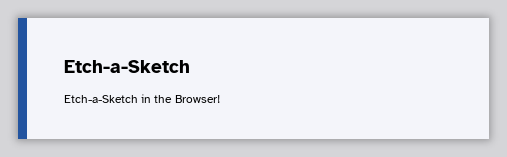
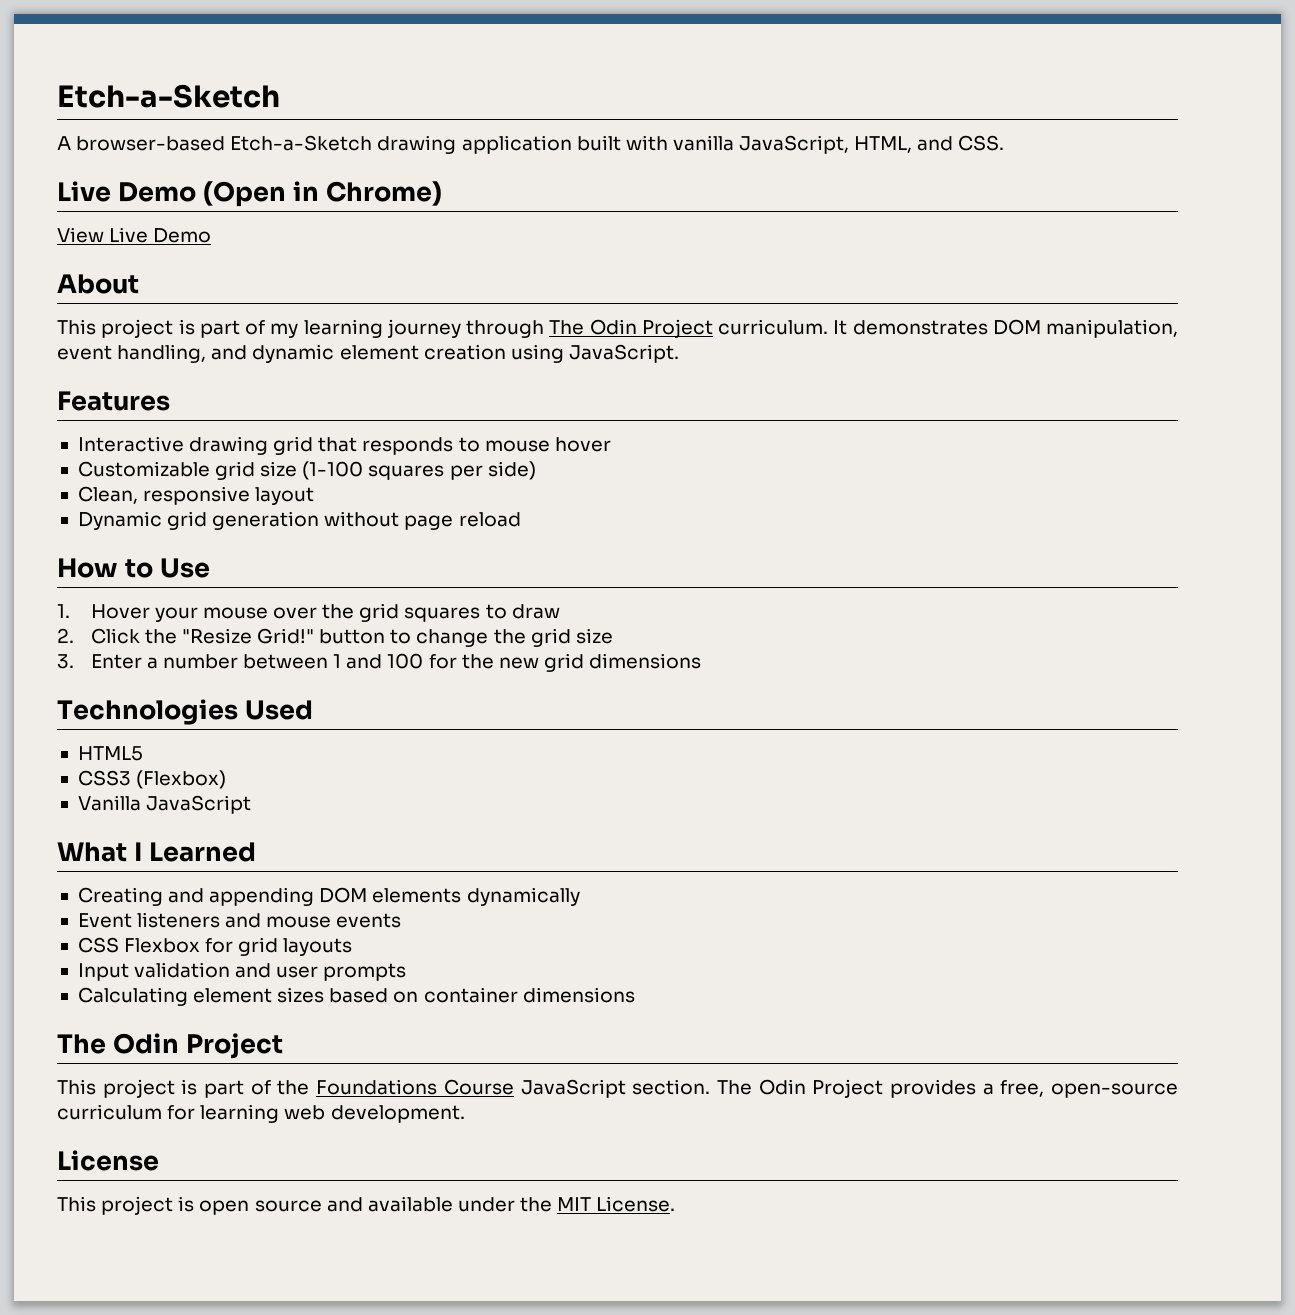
- Etch-a-Sketch in the Browser!
+ A browser-based Etch-a-Sketch drawing application built with vanilla JavaScript, HTML, and CSS.
+ Live Demo (Open in Chrome)
+ View Live Demo
+ About
+ This project is part of my learning journey through The Odin Project curriculum. It demonstrates DOM manipulation, event handling, and dynamic element creation using JavaScript.
+ Features
+ Interactive drawing grid that responds to mouse hover
+ Customizable grid size (1-100 squares per side)
+ Clean, responsive layout
+ Dynamic grid generation without page reload
+ How to Use
+ 1. Hover your mouse over the grid squares to draw
+ 2. Click the "Resize Grid!" button to change the grid size
+ 3. Enter a number between 1 and 100 for the new grid dimensions
+ Technologies Used
+ HTML5
+ CSS3 (Flexbox)
+ Vanilla JavaScript
+ What I Learned
+ Creating and appending DOM elements dynamically
+ Event listeners and mouse events
+ CSS Flexbox for grid layouts
+ Input validation and user prompts
+ Calculating element sizes based on container dimensions
+ The Odin Project
+ This project is part of the Foundations Course JavaScript section. The Odin Project provides a free, open-source curriculum for learning web development.
+ License
+ This project is open source and available under the MIT License.

